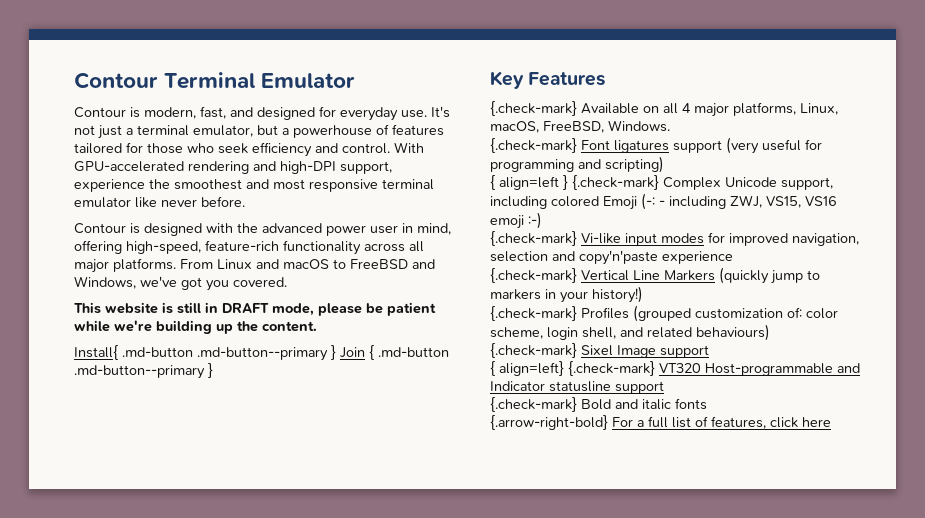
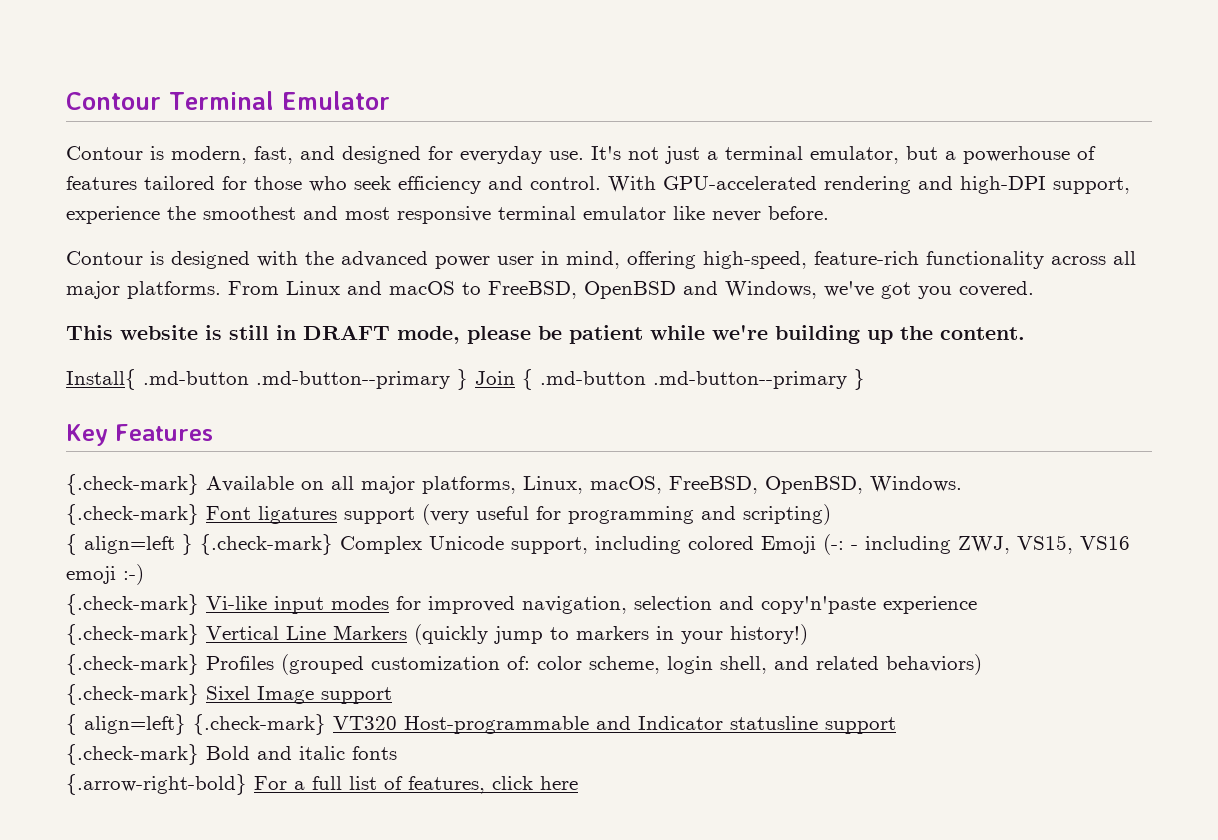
- From Linux and macOS to FreeBSD and Windows, we've got you covered.
+ From Linux and macOS to FreeBSD, OpenBSD and Windows, we've got you covered.
- {.check-mark} Available on all 4 major platforms, Linux, macOS, FreeBSD, Windows.
+ {.check-mark} Available on all major platforms, Linux, macOS, FreeBSD, OpenBSD, Windows.
- {.check-mark} Profiles (grouped customization of: color scheme, login shell, and related behaviours)
+ {.check-mark} Profiles (grouped customization of: color scheme, login shell, and related behaviors)

